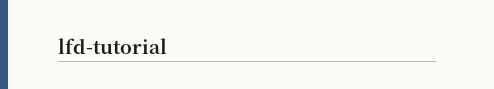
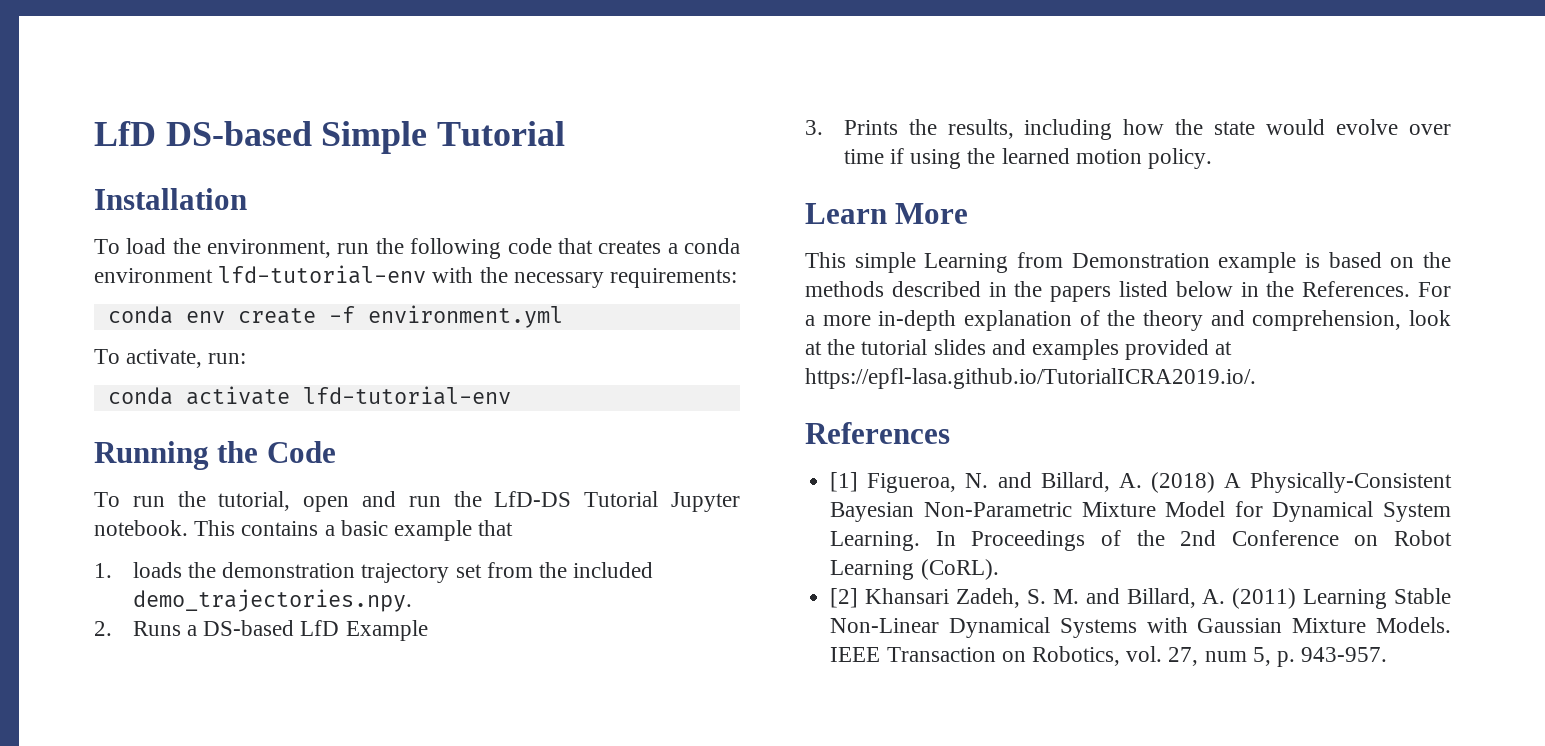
- lfd-tutorial
+ LfD DS-based Simple Tutorial
+ Installation
+ To load the environment, run the following code that creates a conda environment lfd-tutorial-env with the necessary requirements:
+ conda env create -f environment.yml
+ To activate, run:
+ conda activate lfd-tutorial-env
+ Running the Code
+ To run the tutorial, open and run the LfD-DS Tutorial Jupyter notebook. This contains a basic example that
+ 1. loads the demonstration trajectory set from the included demo_trajectories.npy.
+ 2. Runs a DS-based LfD Example
+ 3. Prints the results, including how the state would evolve over time if using the learned motion policy.
+ Learn More
+ This simple Learning from Demonstration example is based on the methods described in the papers listed below in the References. For a more in-depth explanation of the theory and comprehension, look at the tutorial slides and examples provided at https://epfl-lasa.github.io/TutorialICRA2019.io/.
+ References
+ [1] Figueroa, N. and Billard, A. (2018) A Physically-Consistent Bayesian Non-Parametric Mixture Model for Dynamical System Learning. In Proceedings of the 2nd Conference on Robot Learning (CoRL).
+ [2] Khansari Zadeh, S. M. and Billard, A. (2011) Learning Stable Non-Linear Dynamical Systems with Gaussian Mixture Models. IEEE Transaction on Robotics, vol. 27, num 5, p. 943-957.

